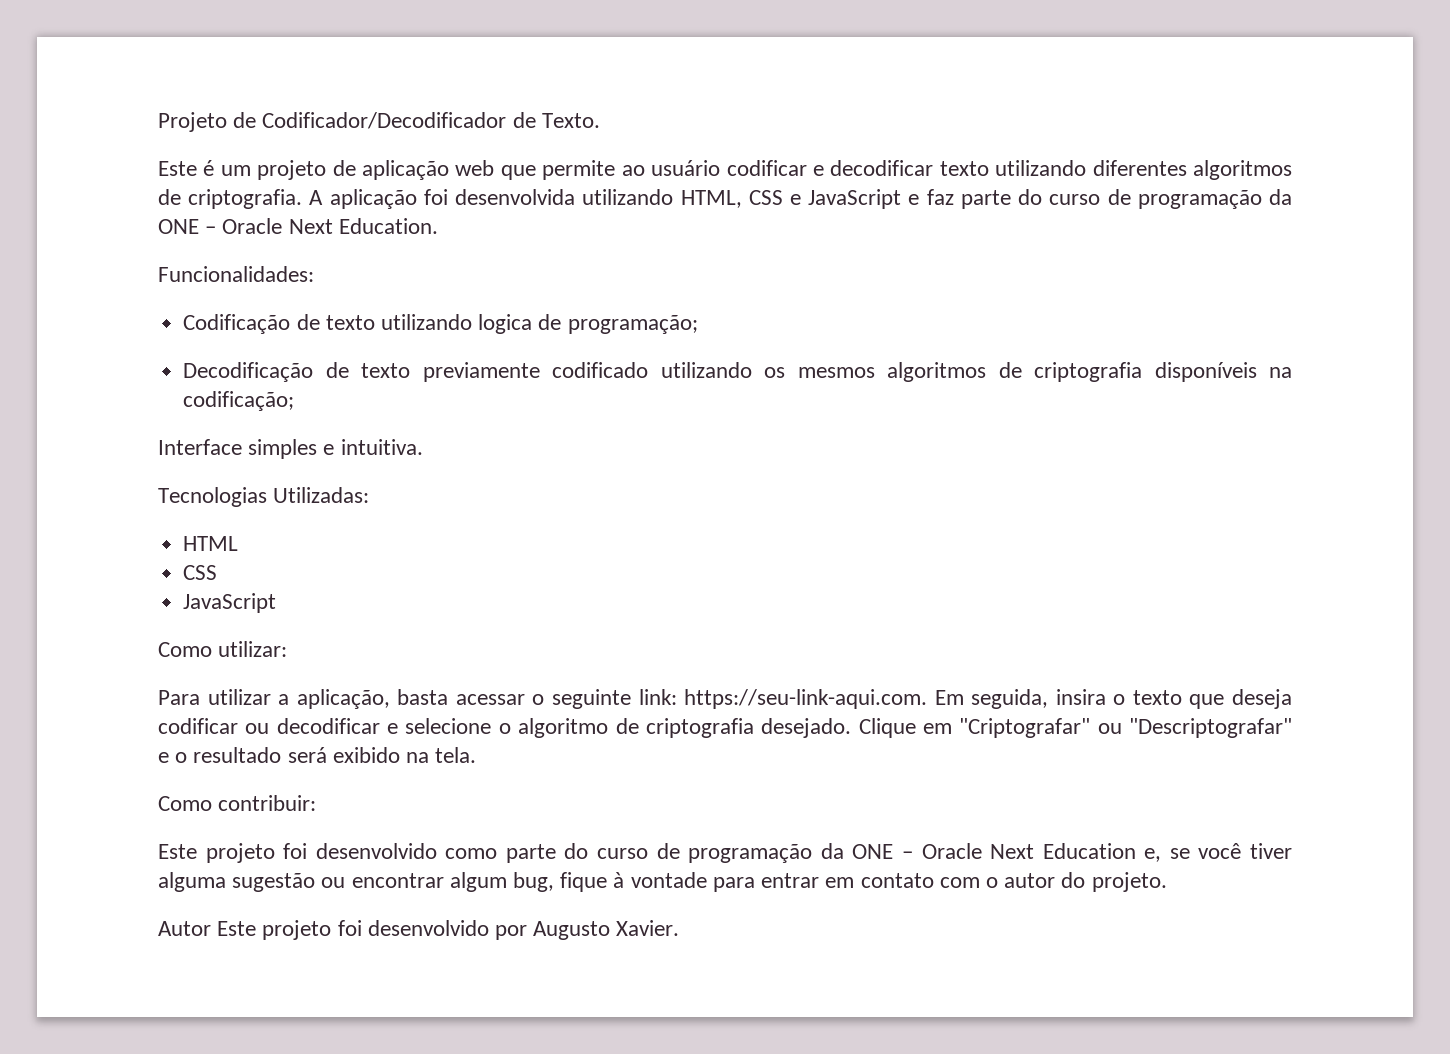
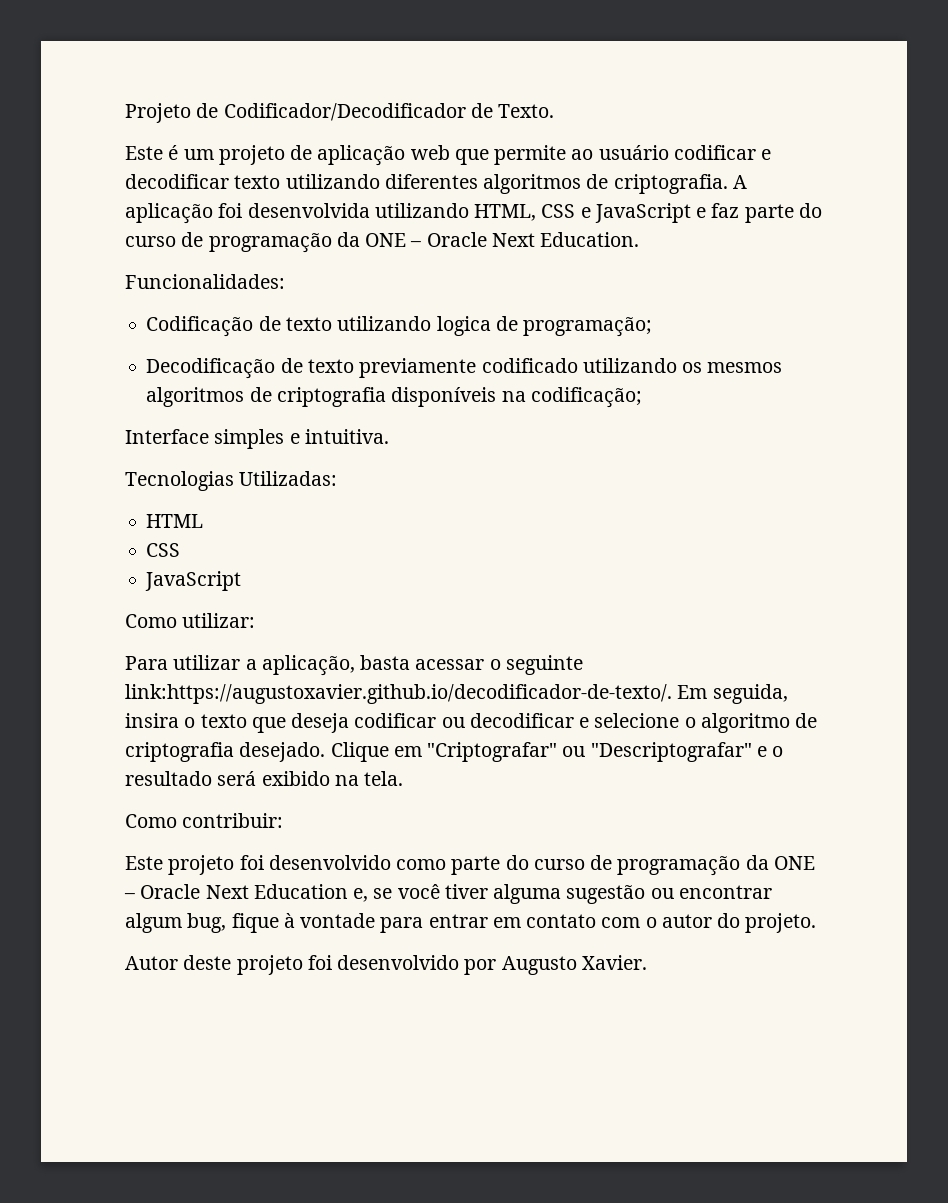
- Para utilizar a aplicação, basta acessar o seguinte link: https://seu-link-aqui.com. Em seguida, insira o texto que deseja codificar ou decodificar e selecione o algoritmo de criptografia desejado.
+ Para utilizar a aplicação, basta acessar o seguinte link:https://augustoxavier.github.io/decodificador-de-texto/. Em seguida, insira o texto que deseja codificar ou decodificar e selecione o algoritmo de criptografia desejado.
- Autor Este projeto foi desenvolvido por Augusto Xavier.
+ Autor deste projeto foi desenvolvido por Augusto Xavier.

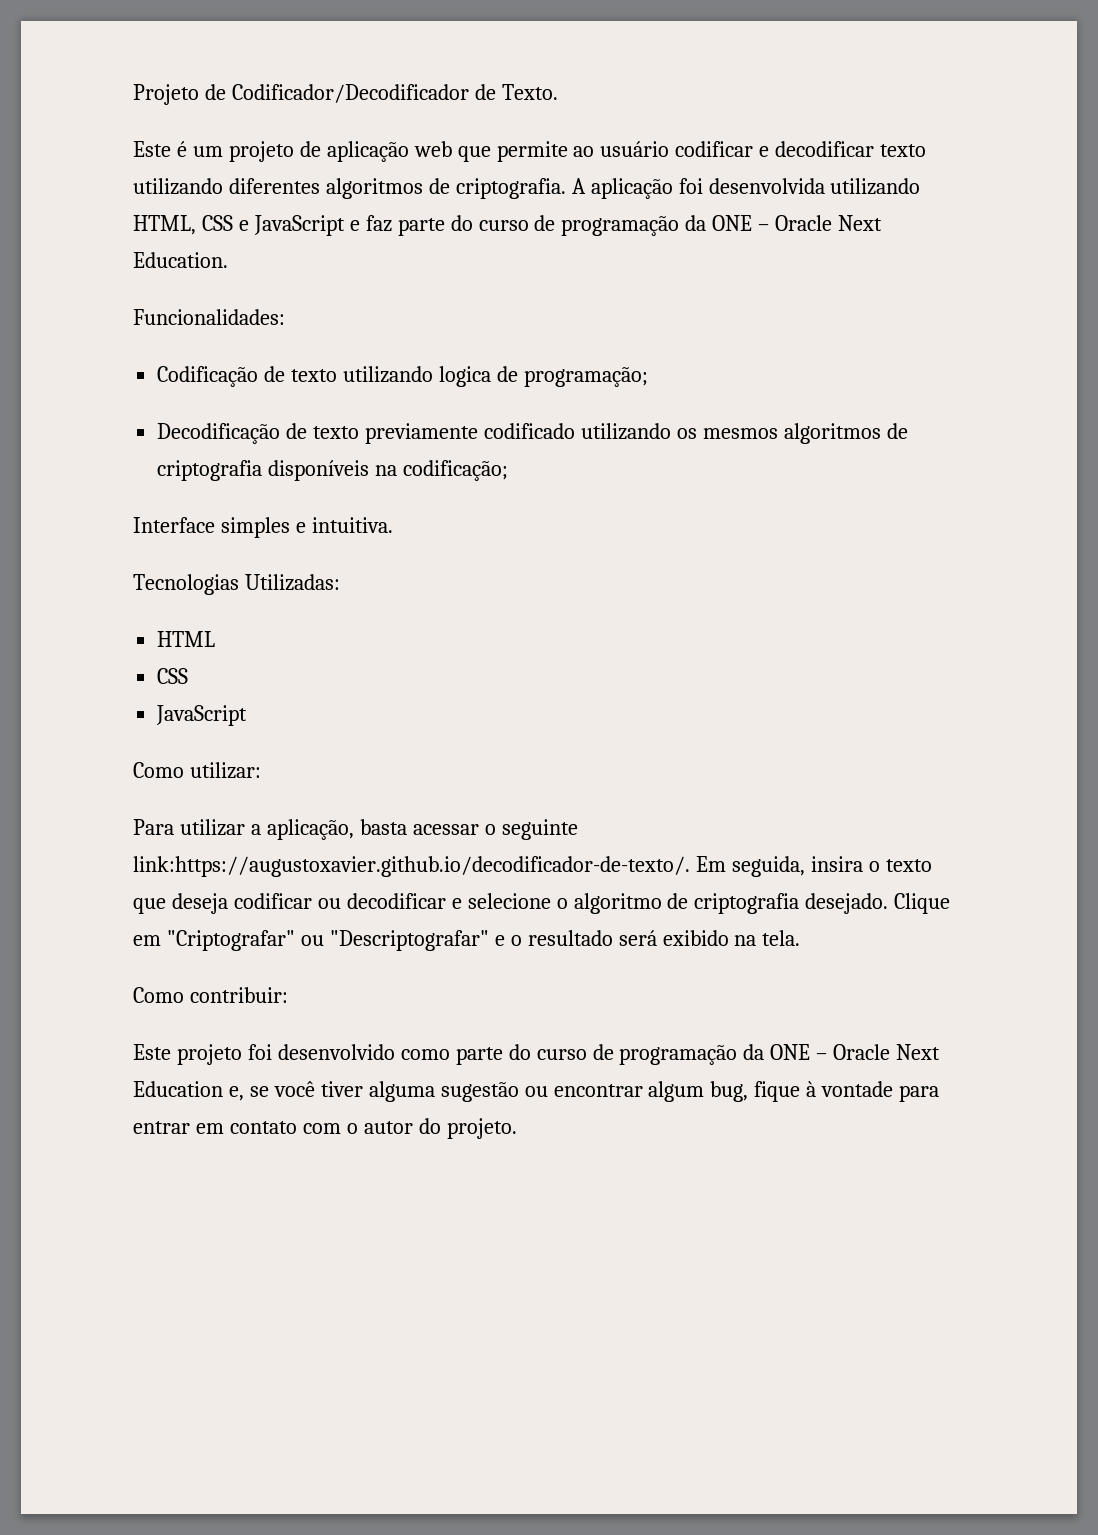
- Autor deste projeto foi desenvolvido por Augusto Xavier.

